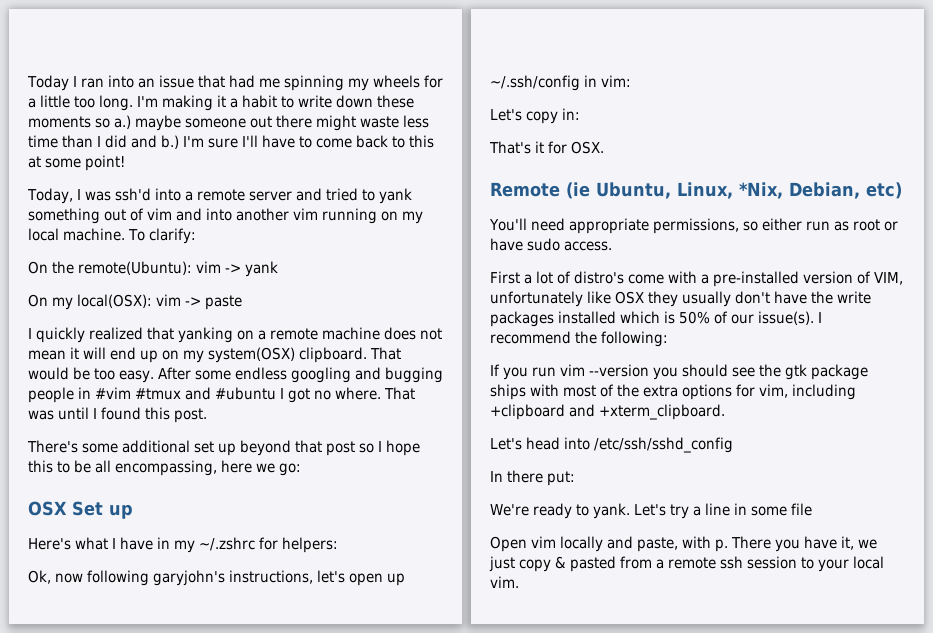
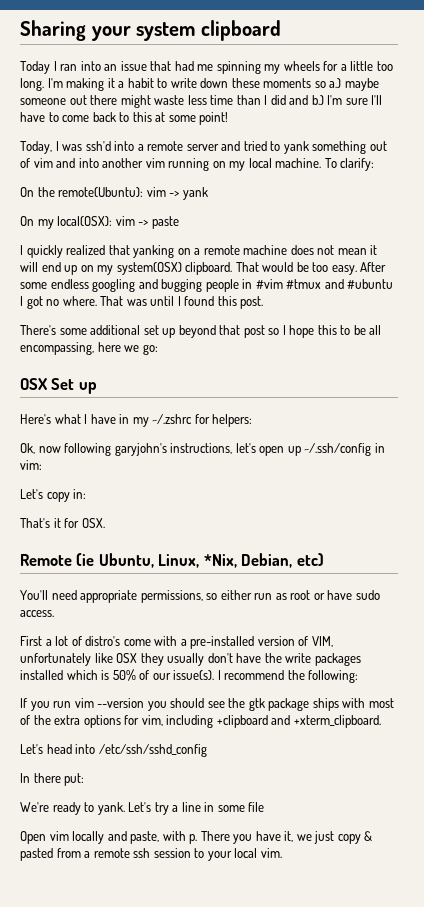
+ Sharing your system clipboard

